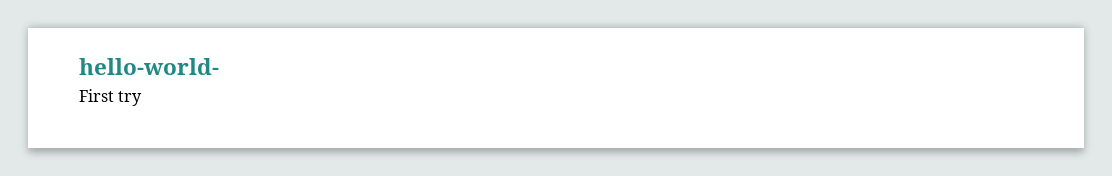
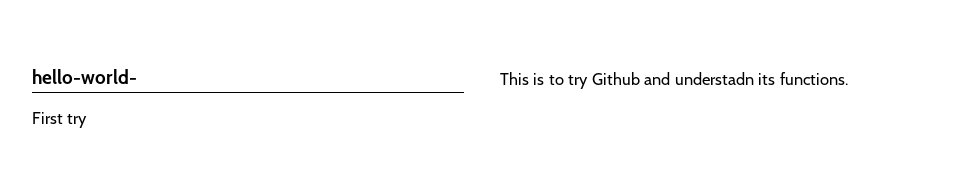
+ This is to try Github and understadn its functions.

